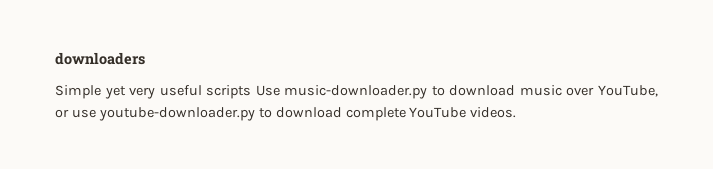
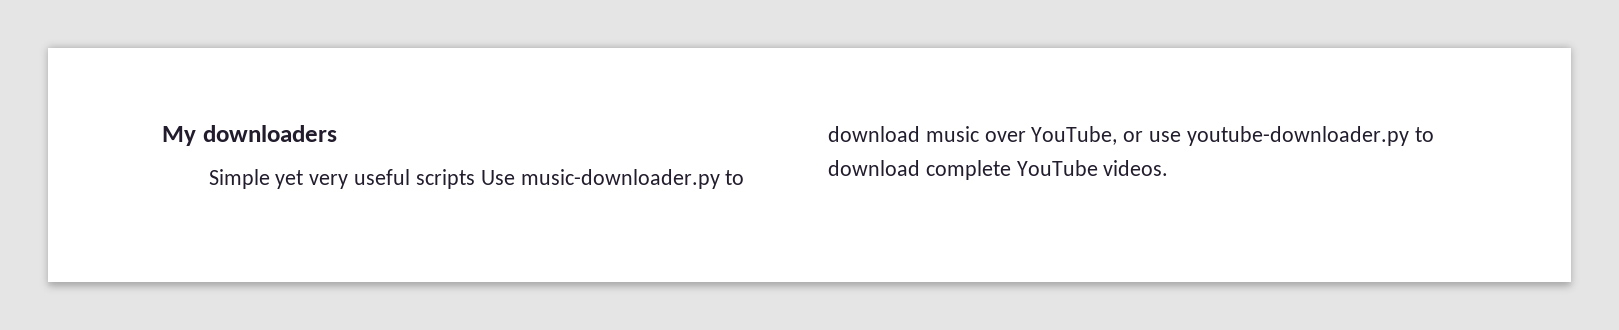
- downloaders
+ My downloaders

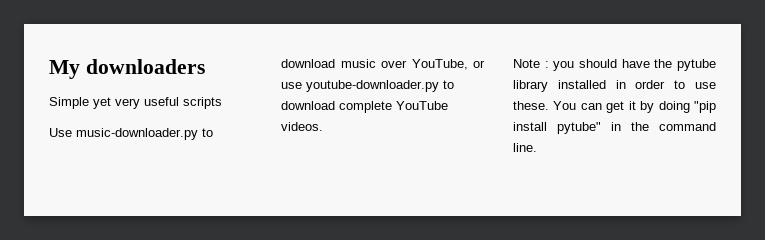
- Simple yet very useful scripts Use music-downloader.py to download music over YouTube, or use youtube-downloader.py to download complete YouTube videos.
+ Simple yet very useful scripts
+ Use music-downloader.py to download music over YouTube, or use youtube-downloader.py to download complete YouTube videos.
+ Note : you should have the pytube library installed in order to use these. You can get it by doing "pip install pytube" in the command line.

